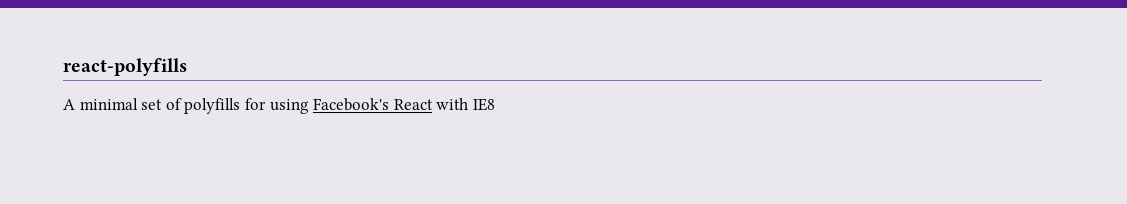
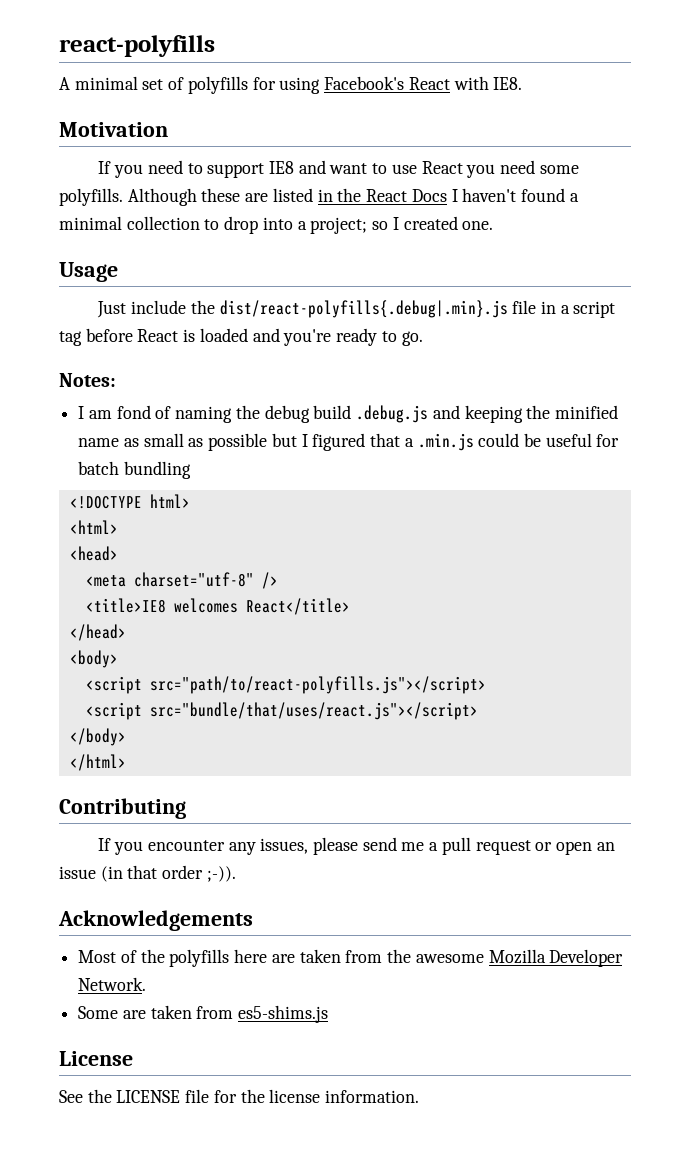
- A minimal set of polyfills for using Facebook's React with IE8
+ A minimal set of polyfills for using Facebook's React with IE8.
+ Motivation
+ If you need to support IE8 and want to use React you need some polyfills. Although these are listed in the React Docs I haven't found a minimal collection to drop into a project; so I created one.
+ Usage
+ Just include the dist/react-polyfills{.debug|.min}.js file in a script tag before React is loaded and you're ready to go.
+ Notes:
+ I am fond of naming the debug build .debug.js and keeping the minified name as small as possible but I figured that a .min.js could be useful for batch bundling
+ <!DOCTYPE html>
+ <html>
+ <head>
+ <meta charset="utf-8" />
+ <title>IE8 welcomes React</title>
+ </head>
+ <body>
+ <script src="path/to/react-polyfills.js"></script>
+ <script src="bundle/that/uses/react.js"></script>
+ </body>
+ </html>
+ Contributing
+ If you encounter any issues, please send me a pull request or open an issue (in that order ;-)).
+ Acknowledgements
+ Most of the polyfills here are taken from the awesome Mozilla Developer Network.
+ Some are taken from es5-shims.js
+ License
+ See the LICENSE file for the license information.

